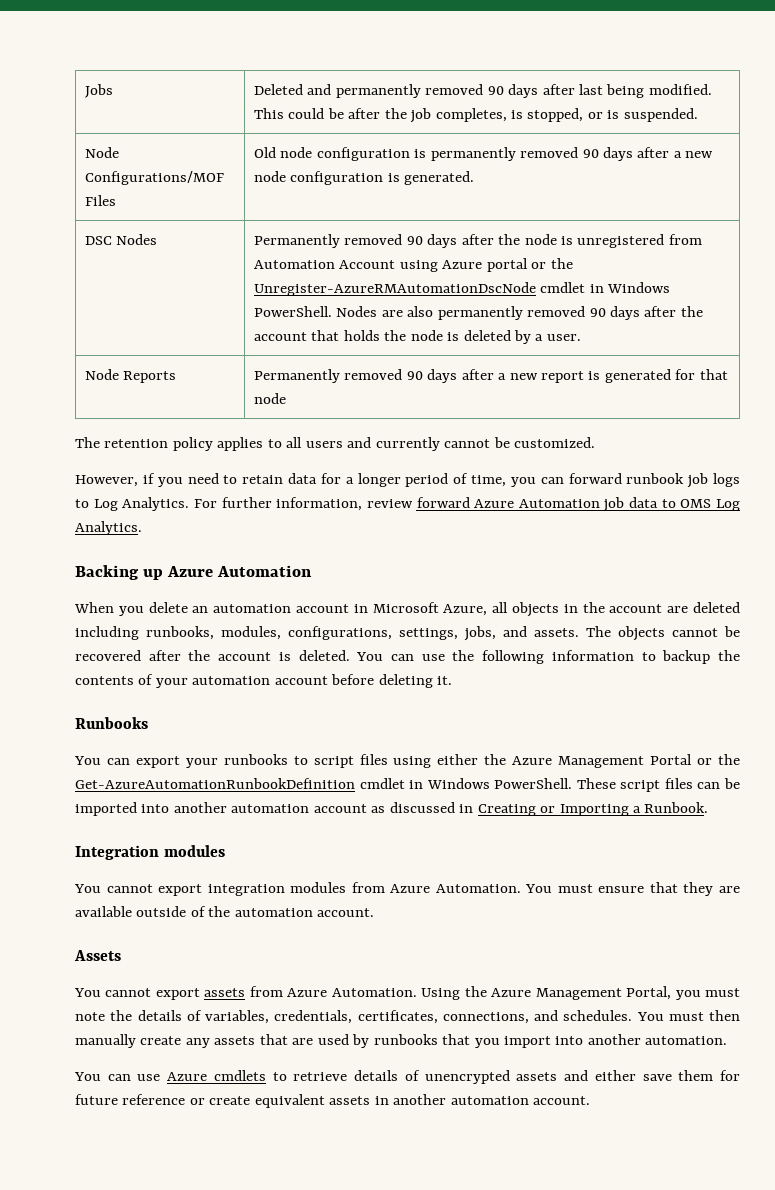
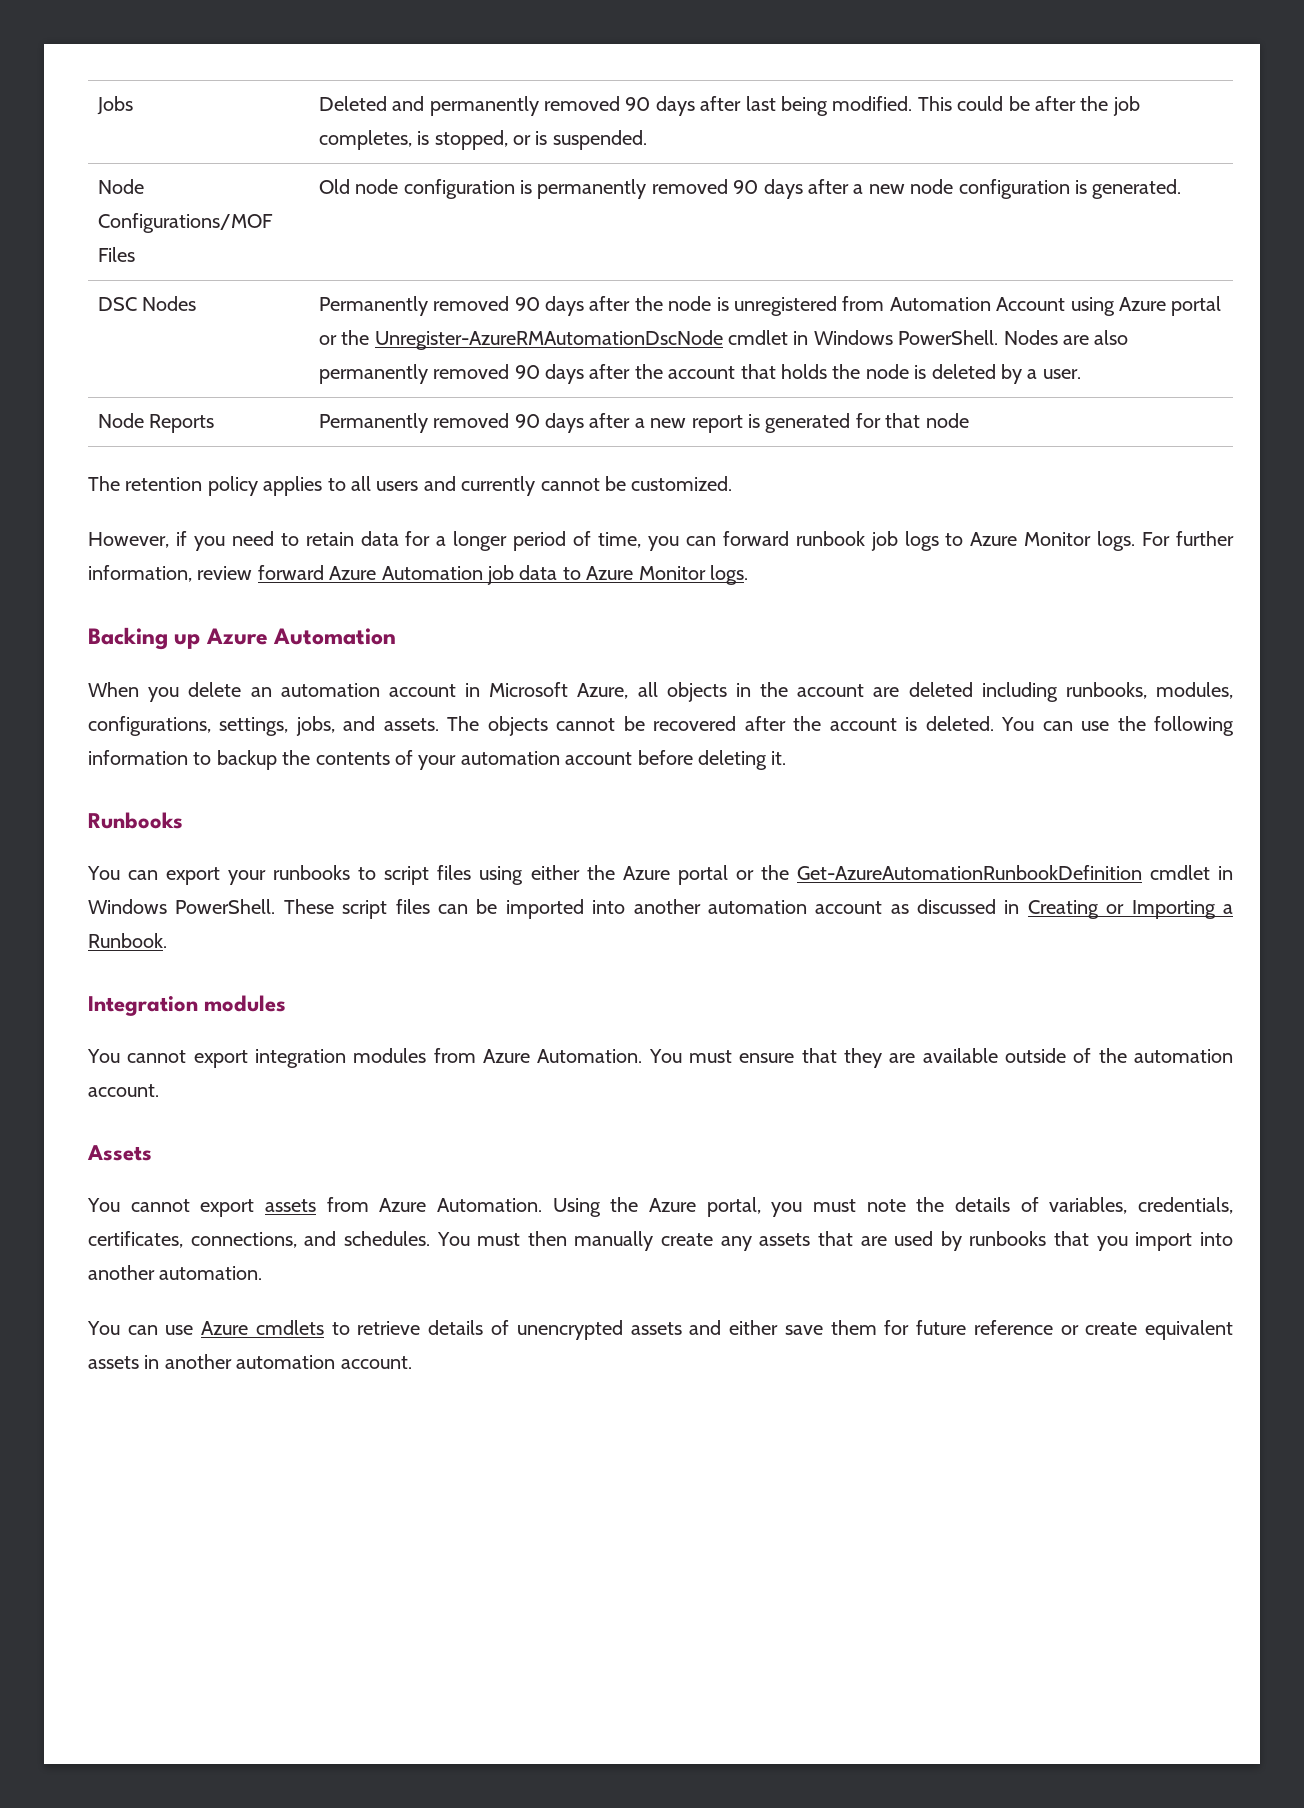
- However, if you need to retain data for a longer period of time, you can forward runbook job logs to Log Analytics.
+ However, if you need to retain data for a longer period of time, you can forward runbook job logs to Azure Monitor logs.
- For further information, review forward Azure Automation job data to OMS Log Analytics.
+ For further information, review forward Azure Automation job data to Azure Monitor logs.
- You can export your runbooks to script files using either the Azure Management Portal or the Get-AzureAutomationRunbookDefinition cmdlet in Windows PowerShell.
+ You can export your runbooks to script files using either the Azure portal or the Get-AzureAutomationRunbookDefinition cmdlet in Windows PowerShell.
- Using the Azure Management Portal, you must note the details of variables, credentials, certificates, connections, and schedules.
+ Using the Azure portal, you must note the details of variables, credentials, certificates, connections, and schedules.

